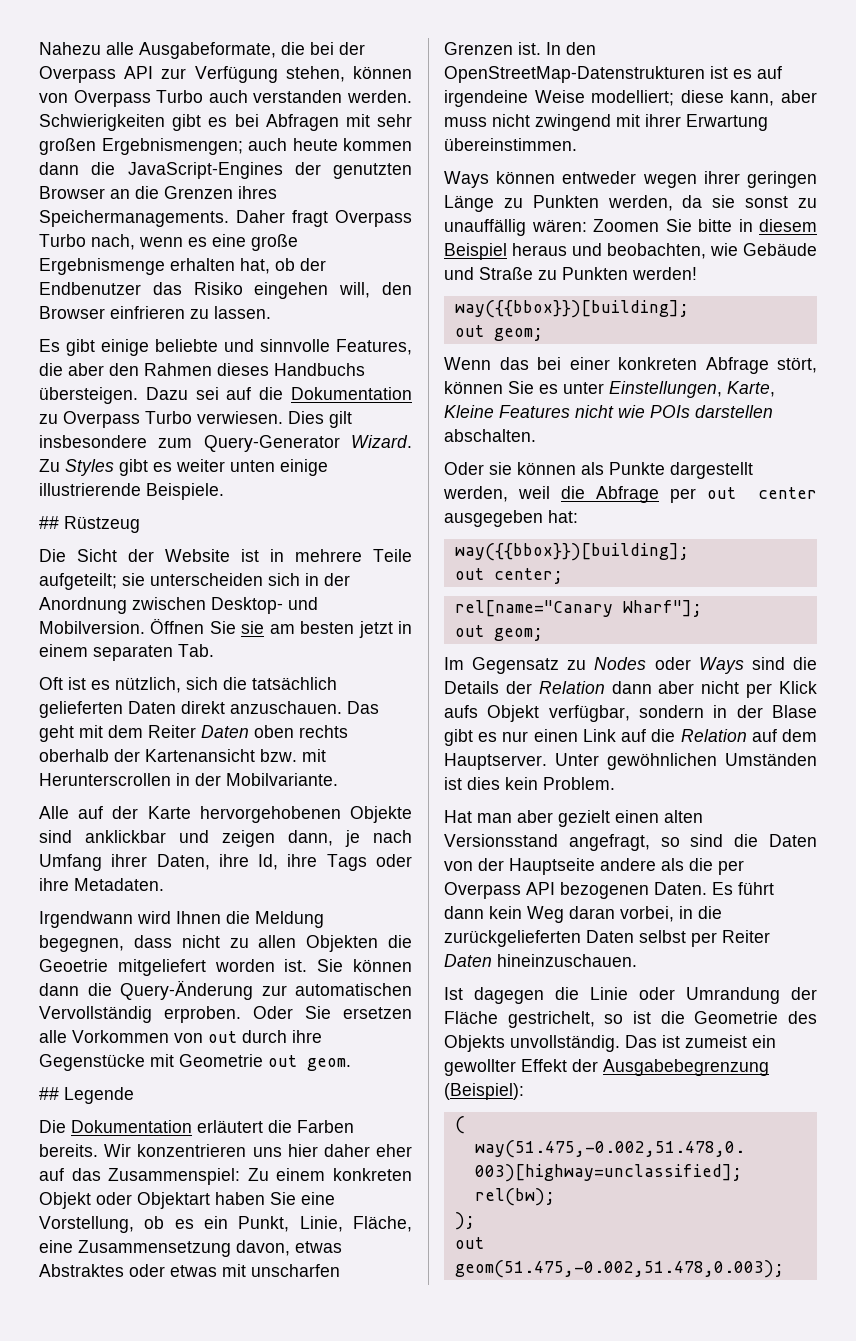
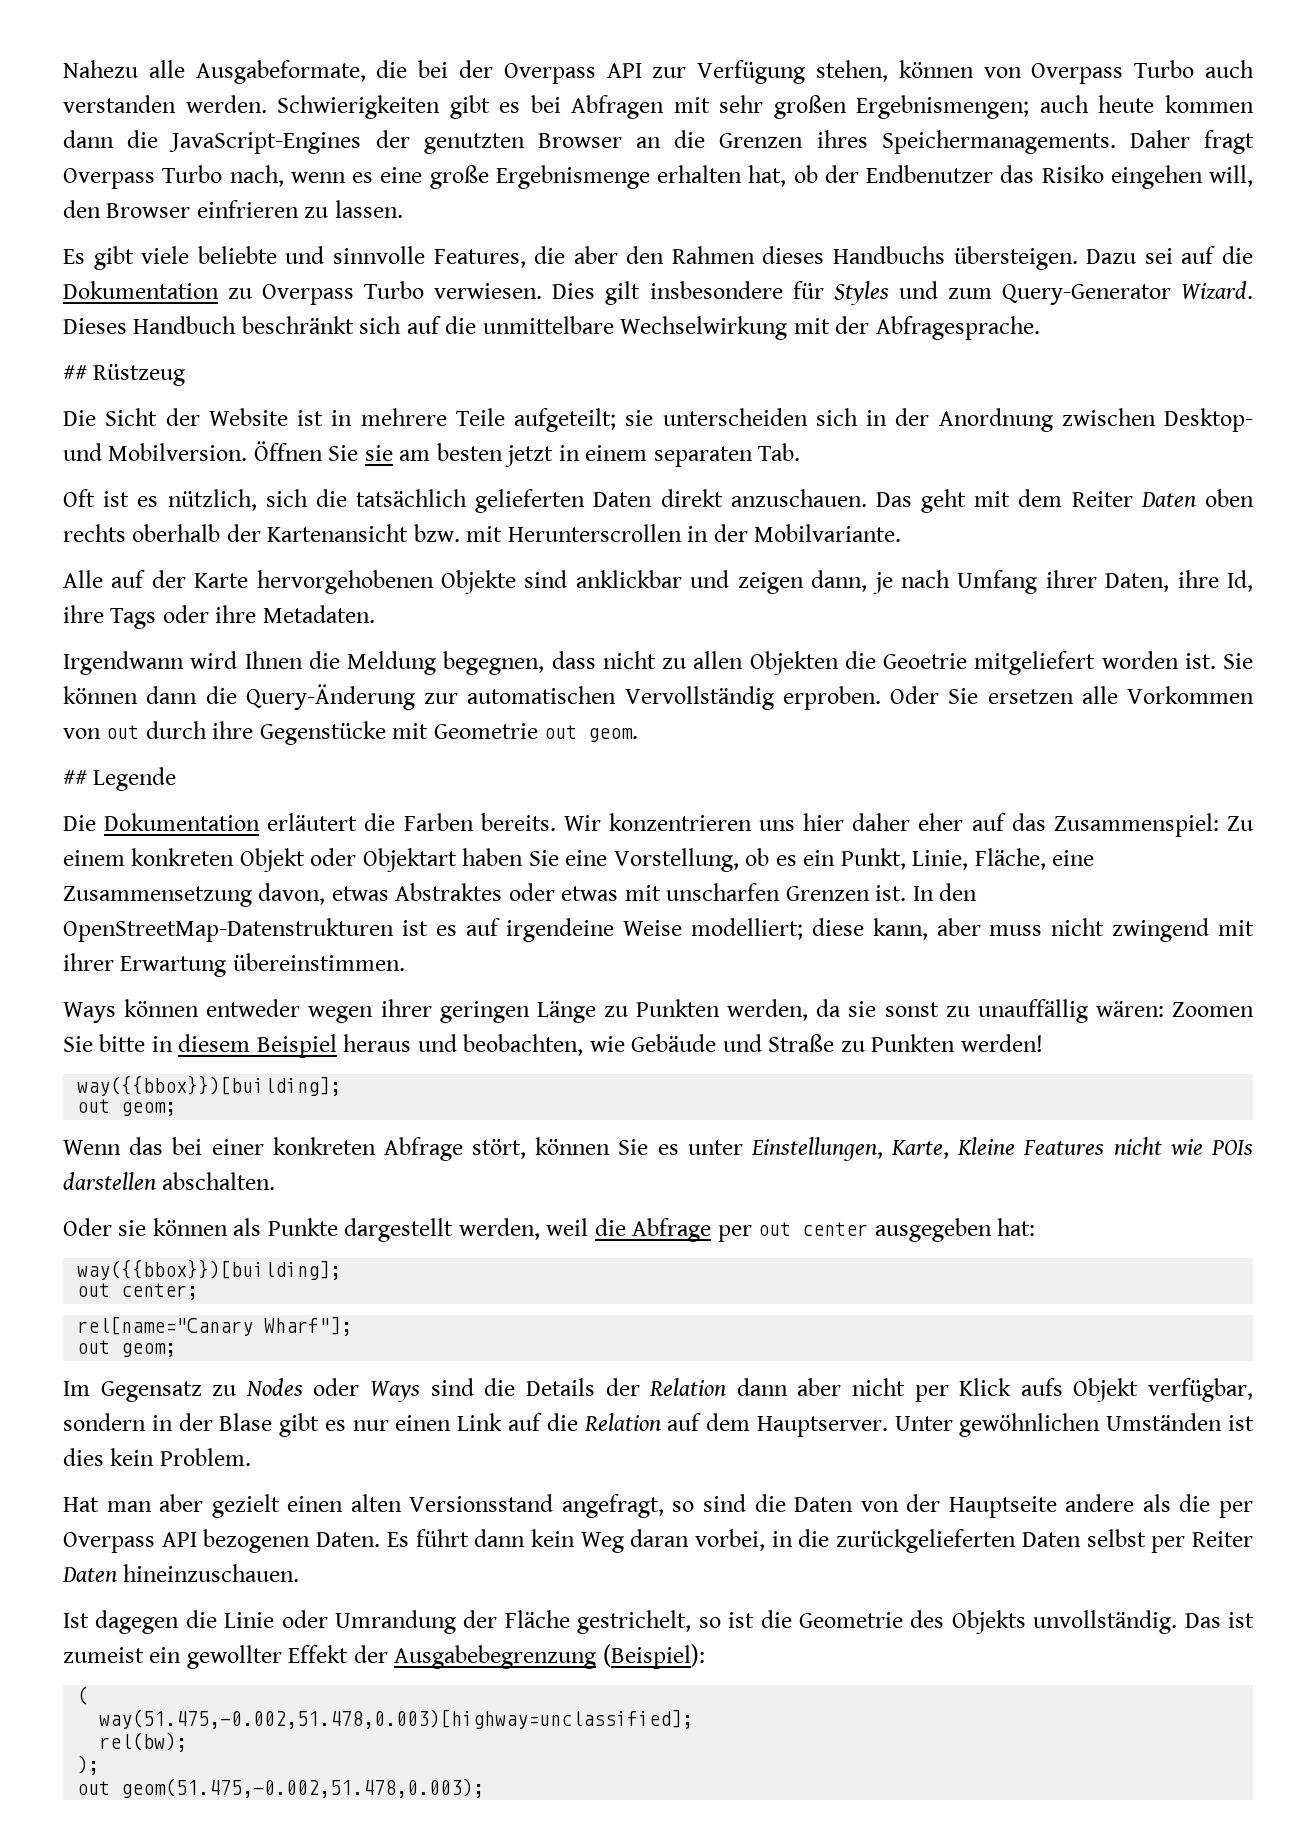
- Es gibt einige beliebte und sinnvolle Features, die aber den Rahmen dieses Handbuchs übersteigen.
+ Es gibt viele beliebte und sinnvolle Features, die aber den Rahmen dieses Handbuchs übersteigen.
- Dies gilt insbesondere zum Query-Generator Wizard. Zu Styles gibt es weiter unten einige illustrierende Beispiele.
+ Dies gilt insbesondere für Styles und zum Query-Generator Wizard. Dieses Handbuch beschränkt sich auf die unmittelbare Wechselwirkung mit der Abfragesprache.

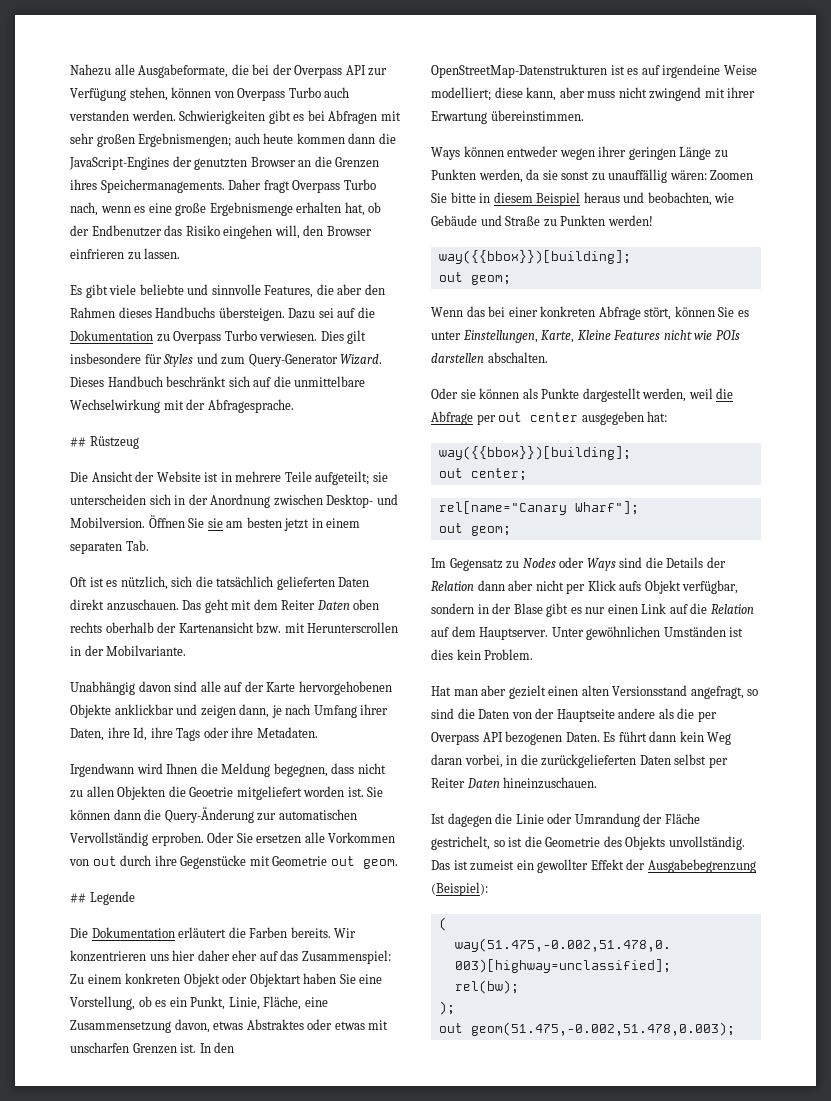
- Die Sicht der Website ist in mehrere Teile aufgeteilt; sie unterscheiden sich in der Anordnung zwischen Desktop- und Mobilversion.
+ Die Ansicht der Website ist in mehrere Teile aufgeteilt; sie unterscheiden sich in der Anordnung zwischen Desktop- und Mobilversion.
- Alle auf der Karte hervorgehobenen Objekte sind anklickbar und zeigen dann, je nach Umfang ihrer Daten, ihre Id, ihre Tags oder ihre Metadaten.
+ Unabhängig davon sind alle auf der Karte hervorgehobenen Objekte anklickbar und zeigen dann, je nach Umfang ihrer Daten, ihre Id, ihre Tags oder ihre Metadaten.

